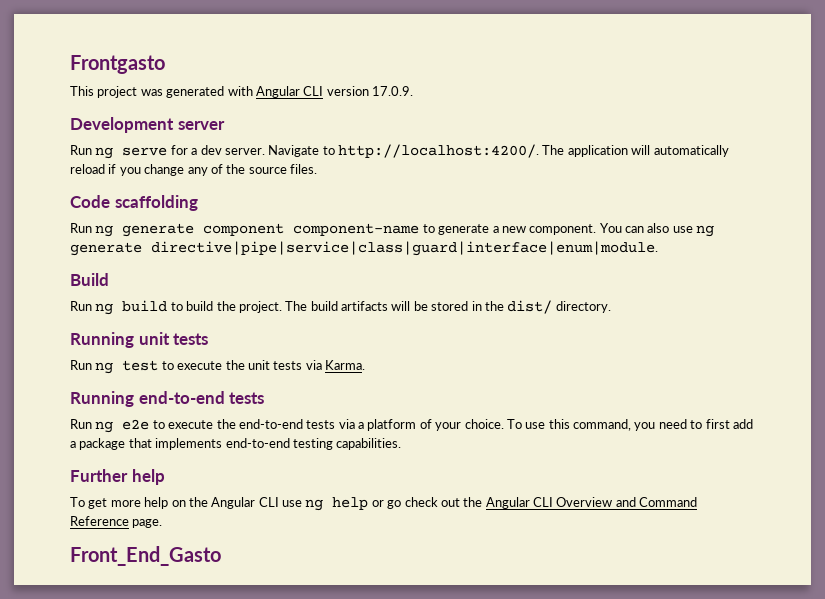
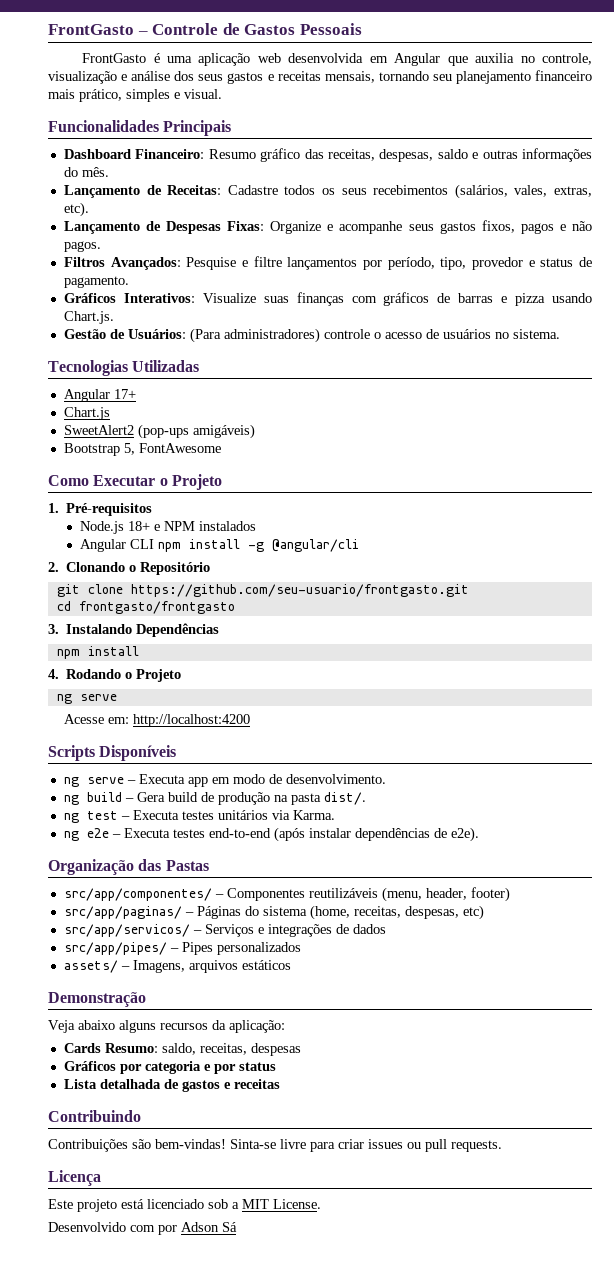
- Frontgasto
- This project was generated with Angular CLI version 17.0.9.
- Development server
- Run ng serve for a dev server. Navigate to http://localhost:4200/. The application will automatically reload if you change any of the source files.
- Code scaffolding
- Run ng generate component component-name to generate a new component. You can also use ng generate directive|pipe|service|class|guard|interface|enum|module.
- Build
- Run ng build to build the project. The build artifacts will be stored in the dist/ directory.
- Running unit tests
- Run ng test to execute the unit tests via Karma.
- Running end-to-end tests
- Run ng e2e to execute the end-to-end tests via a platform of your choice. To use this command, you need to first add a package that implements end-to-end testing capabilities.
- Further help
- To get more help on the Angular CLI use ng help or go check out the Angular CLI Overview and Command Reference page.
- Front_End_Gasto
+ FrontGasto – Controle de Gastos Pessoais
+ FrontGasto é uma aplicação web desenvolvida em Angular que auxilia no controle, visualização e análise dos seus gastos e receitas mensais, tornando seu planejamento financeiro mais prático, simples e visual.
+ Funcionalidades Principais
+ Dashboard Financeiro: Resumo gráfico das receitas, despesas, saldo e outras informações do mês.
+ Lançamento de Receitas: Cadastre todos os seus recebimentos (salários, vales, extras, etc).
+ Lançamento de Despesas Fixas: Organize e acompanhe seus gastos fixos, pagos e não pagos.
+ Filtros Avançados: Pesquise e filtre lançamentos por período, tipo, provedor e status de pagamento.
+ Gráficos Interativos: Visualize suas finanças com gráficos de barras e pizza usando Chart.js.
+ Gestão de Usuários: (Para administradores) controle o acesso de usuários no sistema.
+ Tecnologias Utilizadas
+ Angular 17+
+ Chart.js
+ SweetAlert2 (pop-ups amigáveis)
+ Bootstrap 5, FontAwesome
+ Como Executar o Projeto
+ 1. Pré-requisitos
+ Node.js 18+ e NPM instalados
+ Angular CLI npm install -g @angular/cli
+ 2. Clonando o Repositório
+ git clone https://github.com/seu-usuario/frontgasto.git
+ cd frontgasto/frontgasto
+ 3. Instalando Dependências
+ npm install
+ 4. Rodando o Projeto
+ ng serve
+ Acesse em: http://localhost:4200
+ Scripts Disponíveis
+ ng serve – Executa app em modo de desenvolvimento.
+ ng build – Gera build de produção na pasta dist/.
+ ng test – Executa testes unitários via Karma.
+ ng e2e – Executa testes end-to-end (após instalar dependências de e2e).
+ Organização das Pastas
+ src/app/componentes/ – Componentes reutilizáveis (menu, header, footer)
+ src/app/paginas/ – Páginas do sistema (home, receitas, despesas, etc)
+ src/app/servicos/ – Serviços e integrações de dados
+ src/app/pipes/ – Pipes personalizados
+ assets/ – Imagens, arquivos estáticos
+ Demonstração
+ Veja abaixo alguns recursos da aplicação:
+ Cards Resumo: saldo, receitas, despesas
+ Gráficos por categoria e por status
+ Lista detalhada de gastos e receitas
+ Contribuindo
+ Contribuições são bem-vindas! Sinta-se livre para criar issues ou pull requests.
+ Licença
+ Este projeto está licenciado sob a MIT License.
+ Desenvolvido com por Adson Sá

